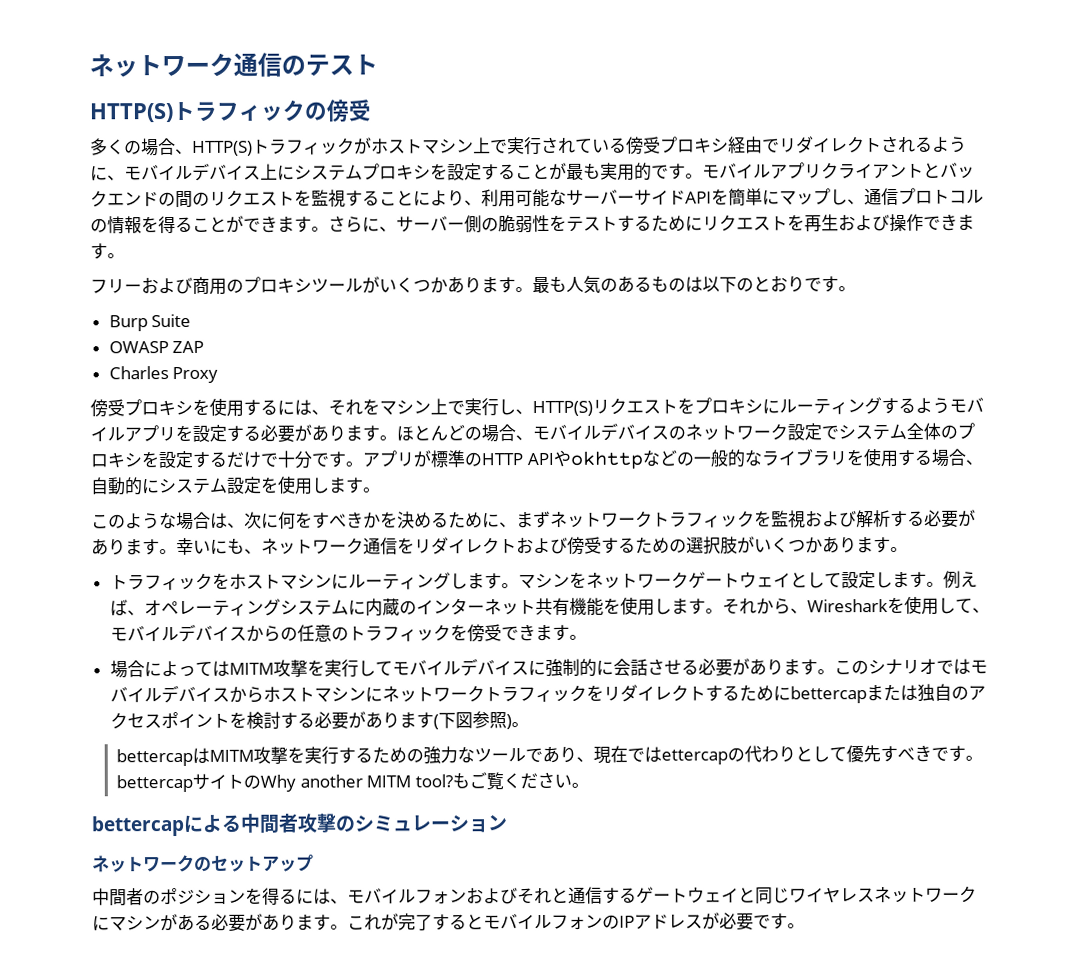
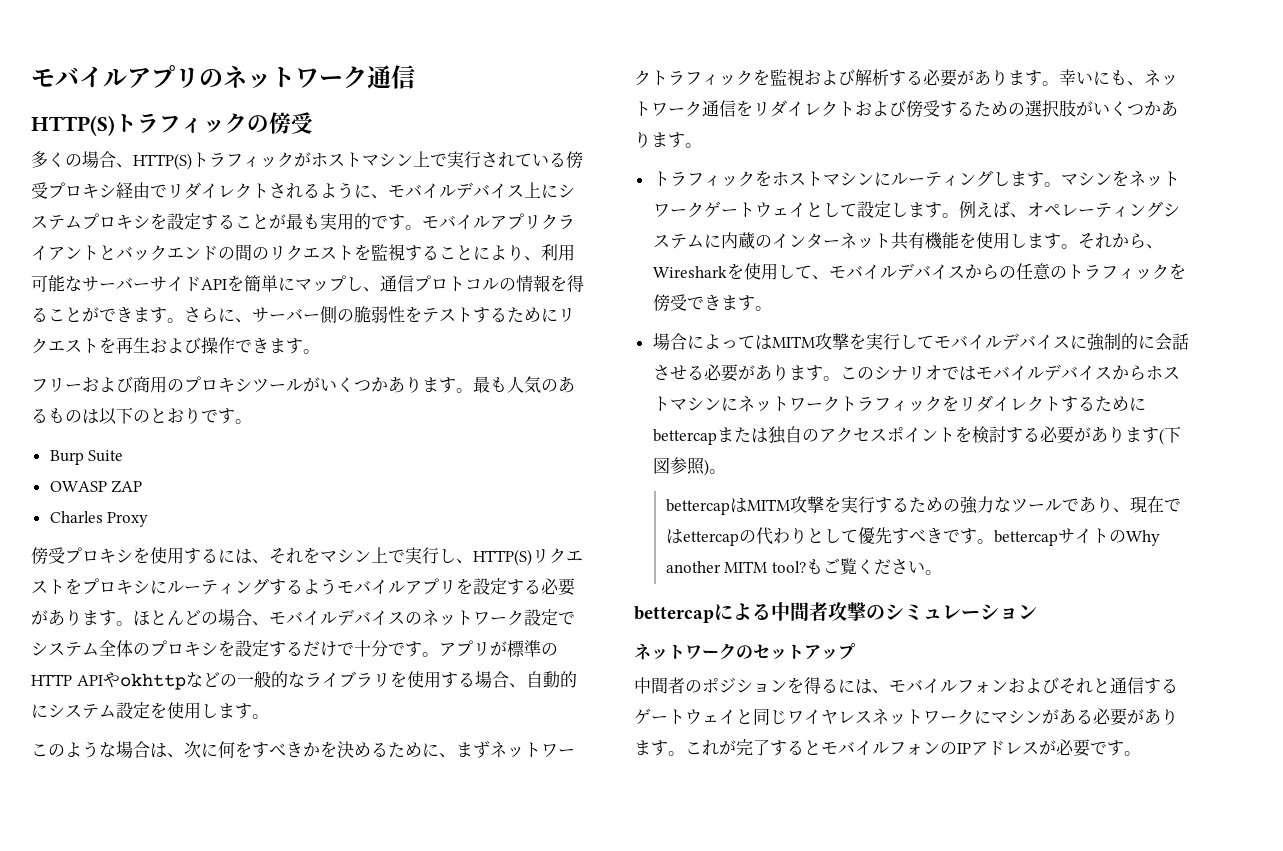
- ネットワーク通信のテスト
+ モバイルアプリのネットワーク通信

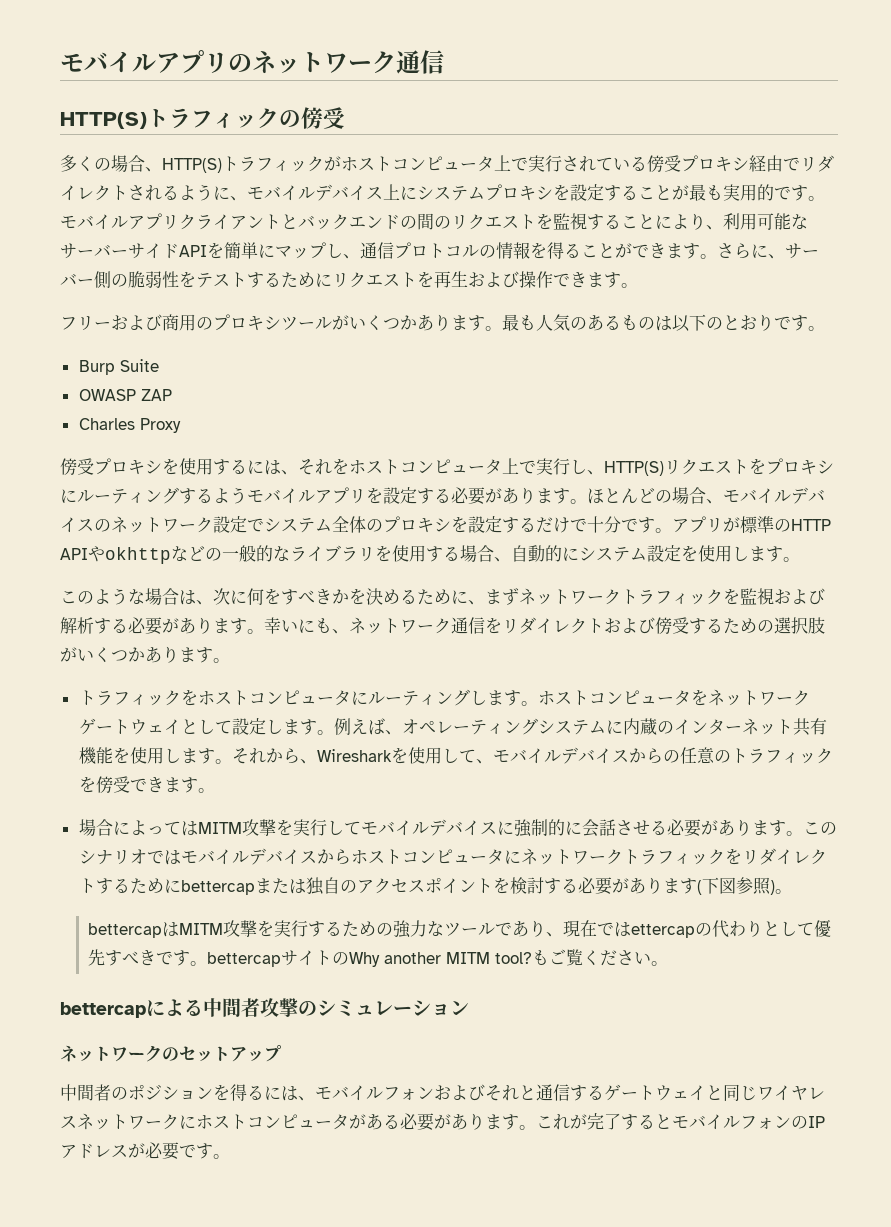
- 多くの場合、HTTP(S)トラフィックがホストマシン上で実行されている傍受プロキシ経由でリダイレクトされるように、モバイルデバイス上にシステムプロキシを設定することが最も実用的です。
+ 多くの場合、HTTP(S)トラフィックがホストコンピュータ上で実行されている傍受プロキシ経由でリダイレクトされるように、モバイルデバイス上にシステムプロキシを設定することが最も実用的です。
- 傍受プロキシを使用するには、それをマシン上で実行し、HTTP(S)リクエストをプロキシにルーティングするようモバイルアプリを設定する必要があります。
+ 傍受プロキシを使用するには、それをホストコンピュータ上で実行し、HTTP(S)リクエストをプロキシにルーティングするようモバイルアプリを設定する必要があります。
- トラフィックをホストマシンにルーティングします。
+ トラフィックをホストコンピュータにルーティングします。
- マシンをネットワークゲートウェイとして設定します。
+ ホストコンピュータをネットワークゲートウェイとして設定します。
- このシナリオではモバイルデバイスからホストマシンにネットワークトラフィックをリダイレクトするためにbettercapまたは独自のアクセスポイントを検討する必要があります(下図参照)。
+ このシナリオではモバイルデバイスからホストコンピュータにネットワークトラフィックをリダイレクトするためにbettercapまたは独自のアクセスポイントを検討する必要があります(下図参照)。
- 中間者のポジションを得るには、モバイルフォンおよびそれと通信するゲートウェイと同じワイヤレスネットワークにマシンがある必要があります。
+ 中間者のポジションを得るには、モバイルフォンおよびそれと通信するゲートウェイと同じワイヤレスネットワークにホストコンピュータがある必要があります。

